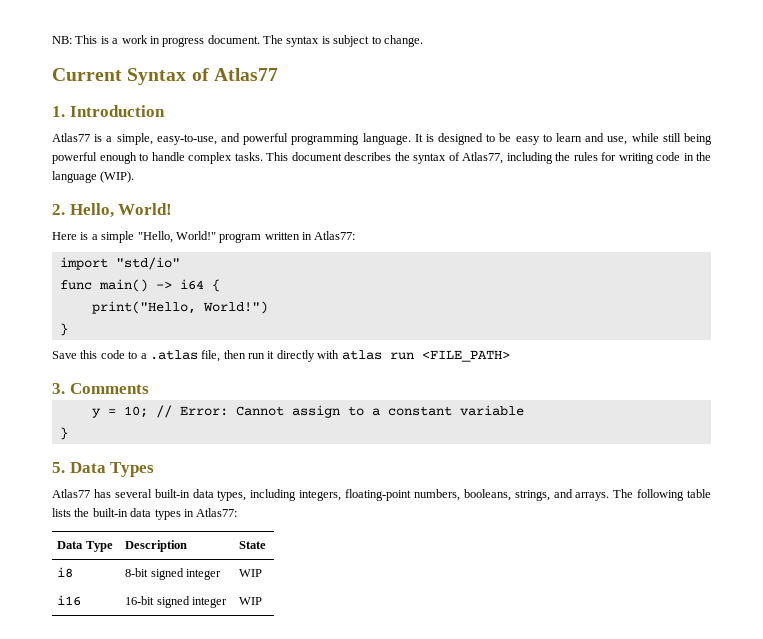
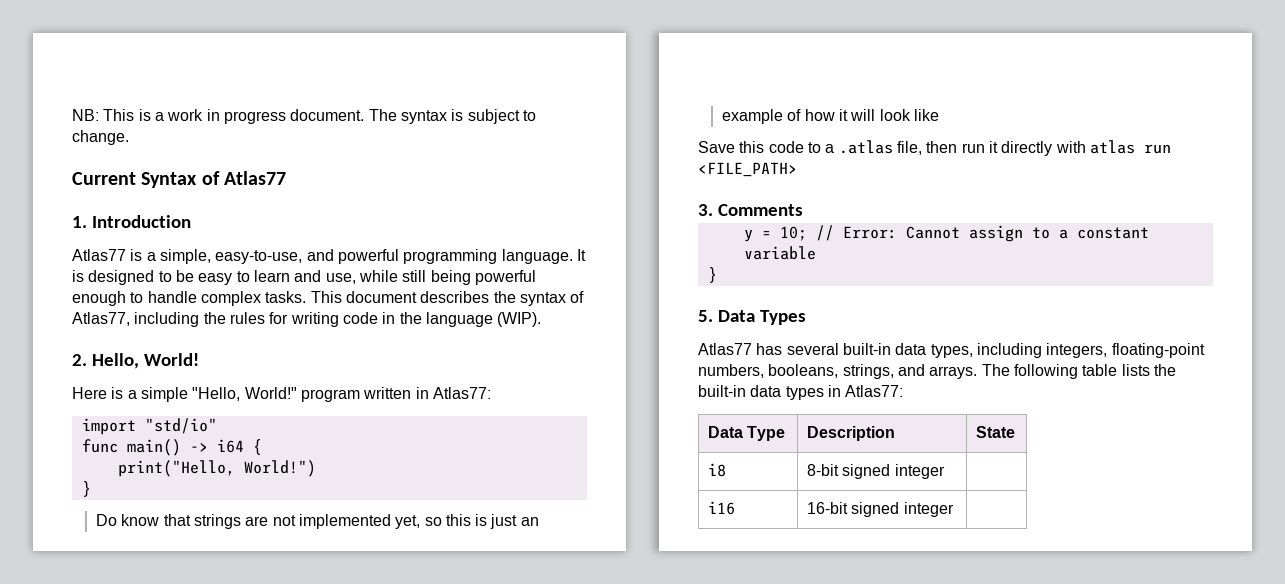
+ Do know that strings are not implemented yet, so this is just an example of how it will look like
- i8 | 8-bit signed integer | WIP
+ i8 | 8-bit signed integer |
- i16 | 16-bit signed integer | WIP
+ i16 | 16-bit signed integer |

